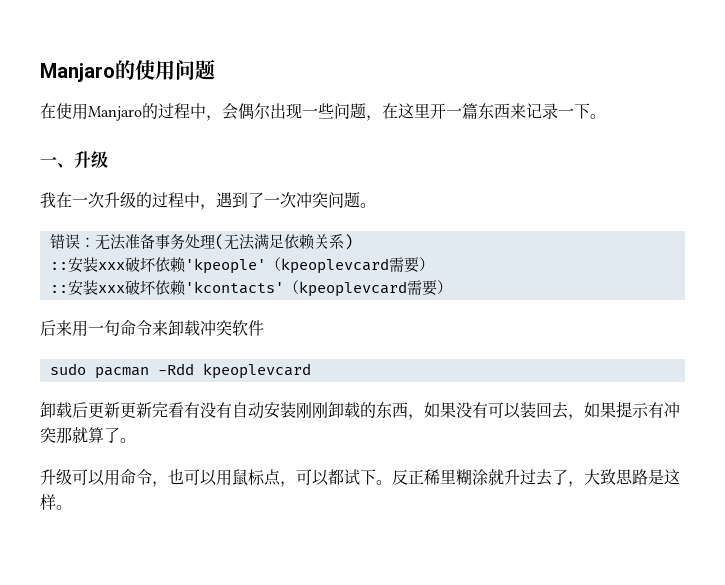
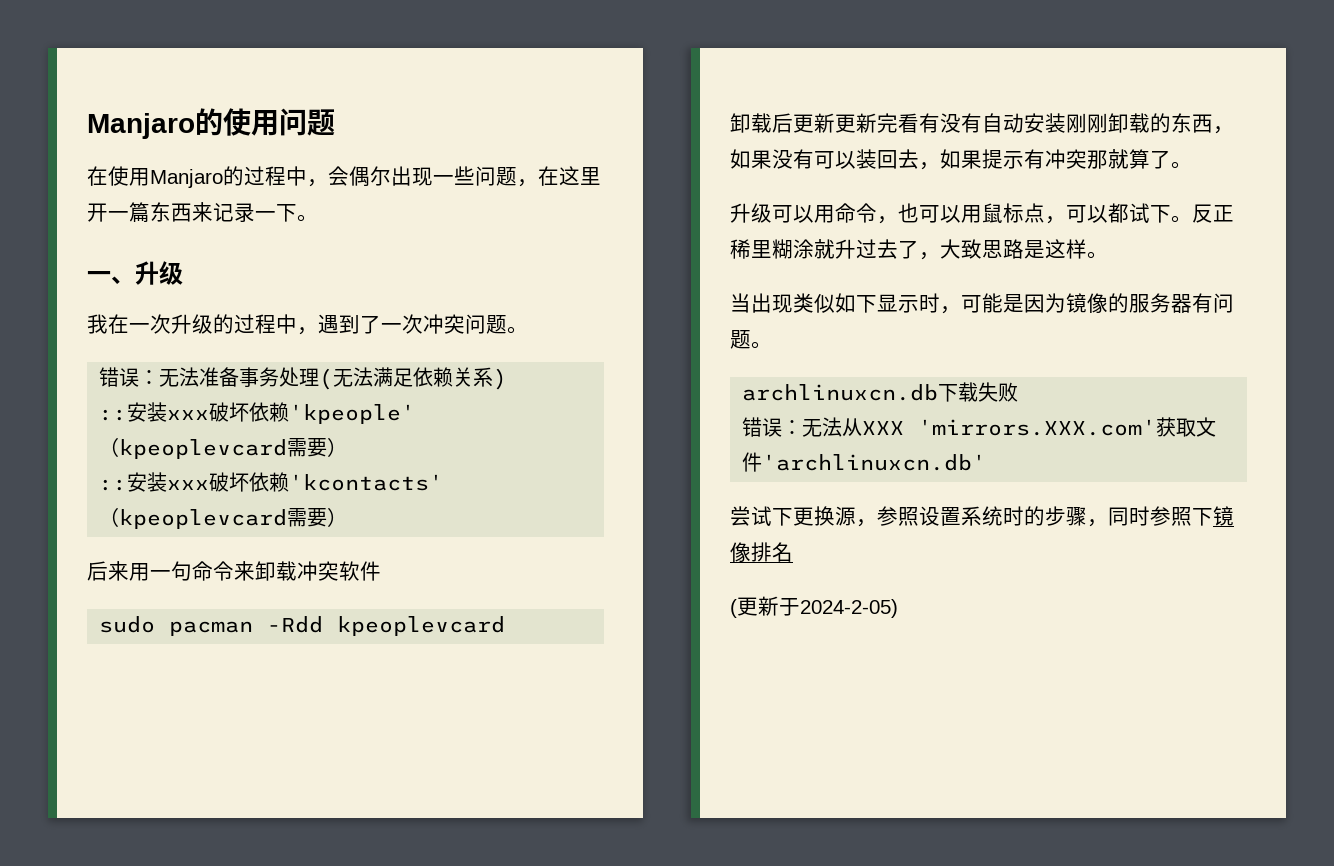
+ 当出现类似如下显示时，可能是因为镜像的服务器有问题。
+ archlinuxcn.db下载失败
+ 错误：无法从XXX 'mirrors.XXX.com'获取文件'archlinuxcn.db'
+ 尝试下更换源，参照设置系统时的步骤，同时参照下镜像排名
+ (更新于2024-2-05)

